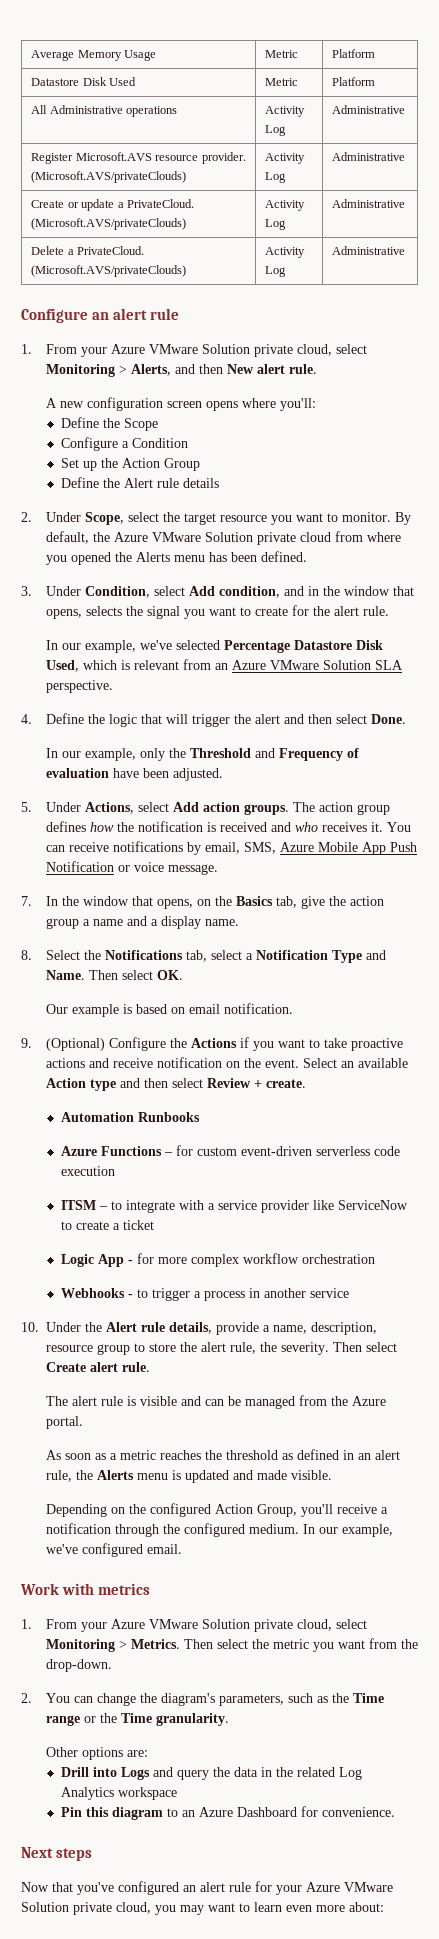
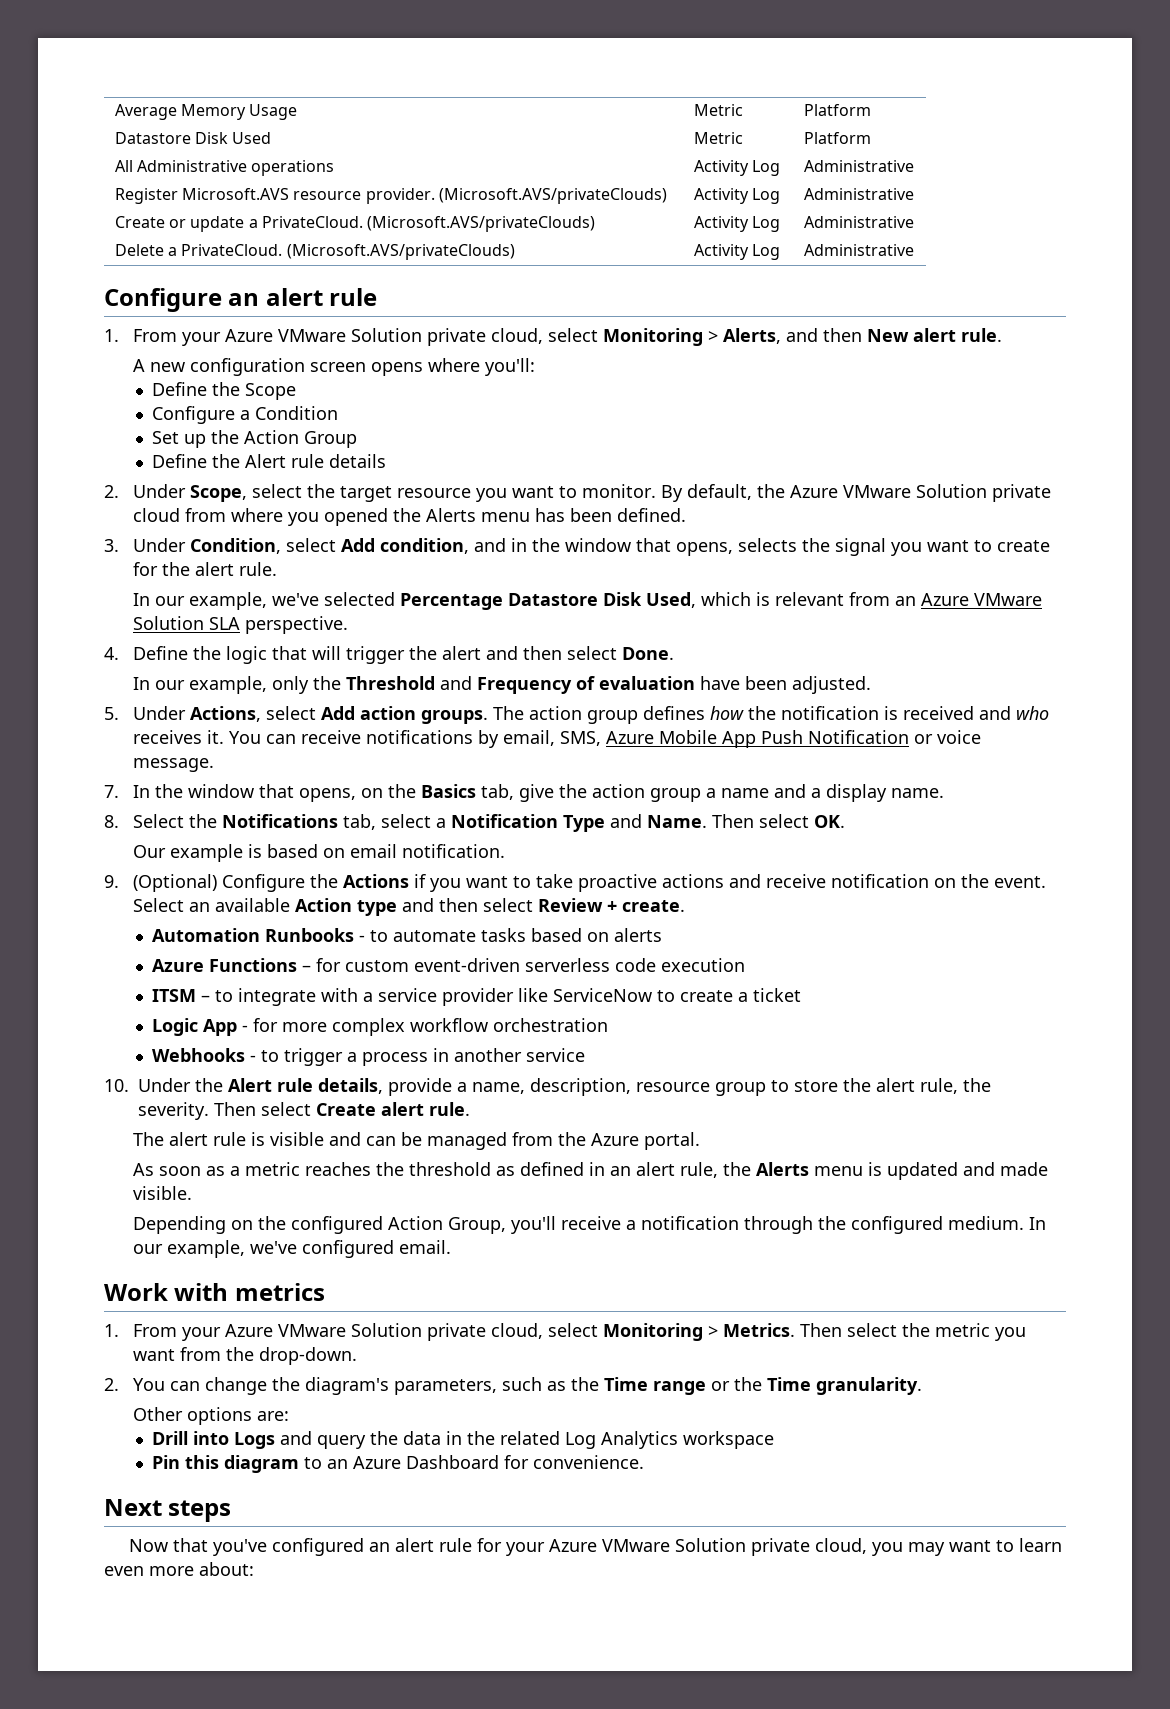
- Automation Runbooks
+ Automation Runbooks - to automate tasks based on alerts

